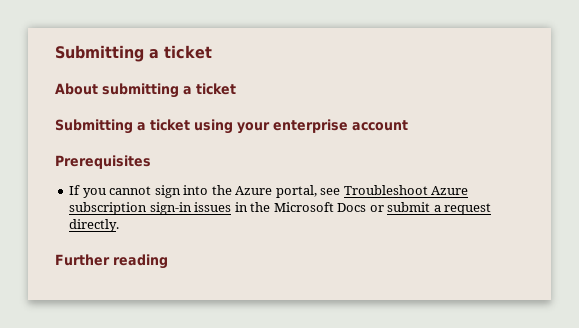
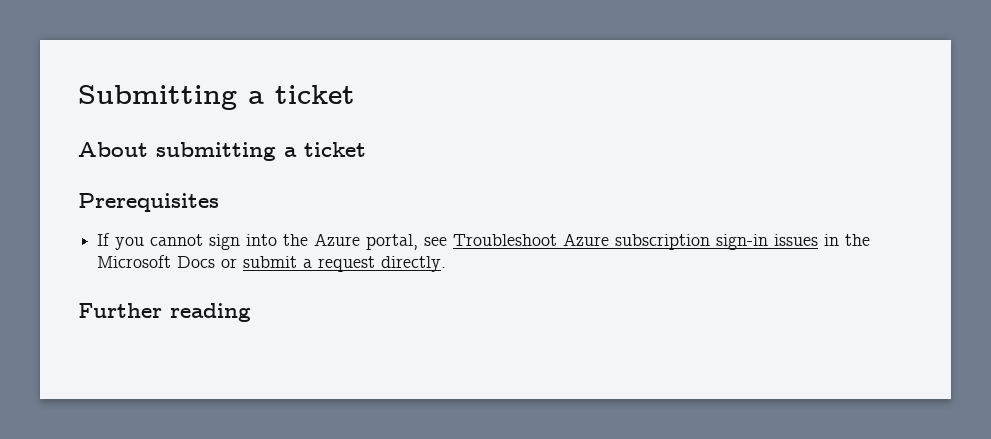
- Submitting a ticket using your enterprise account

